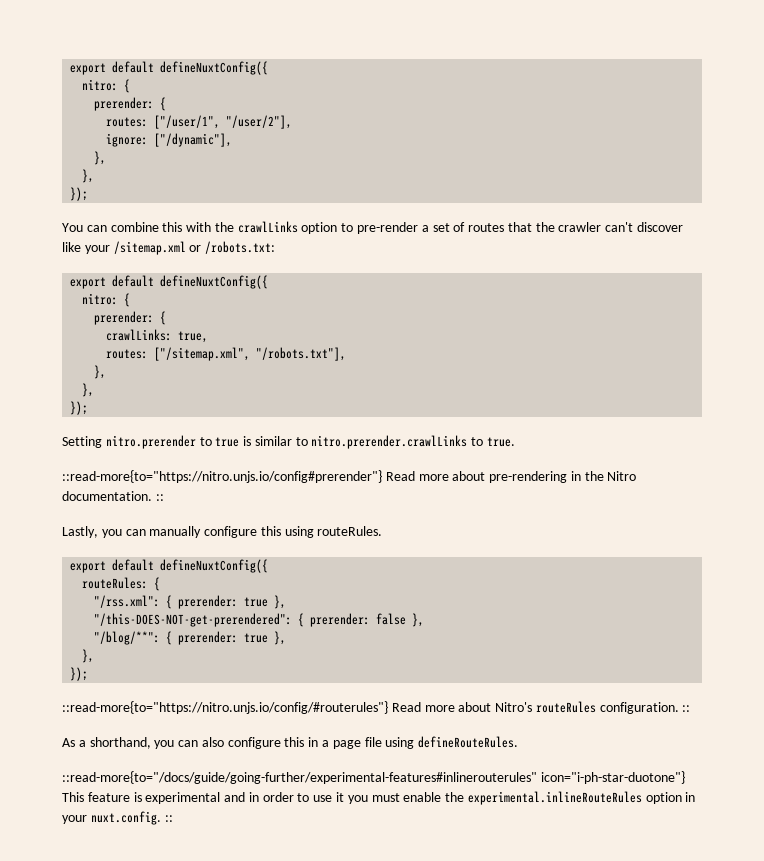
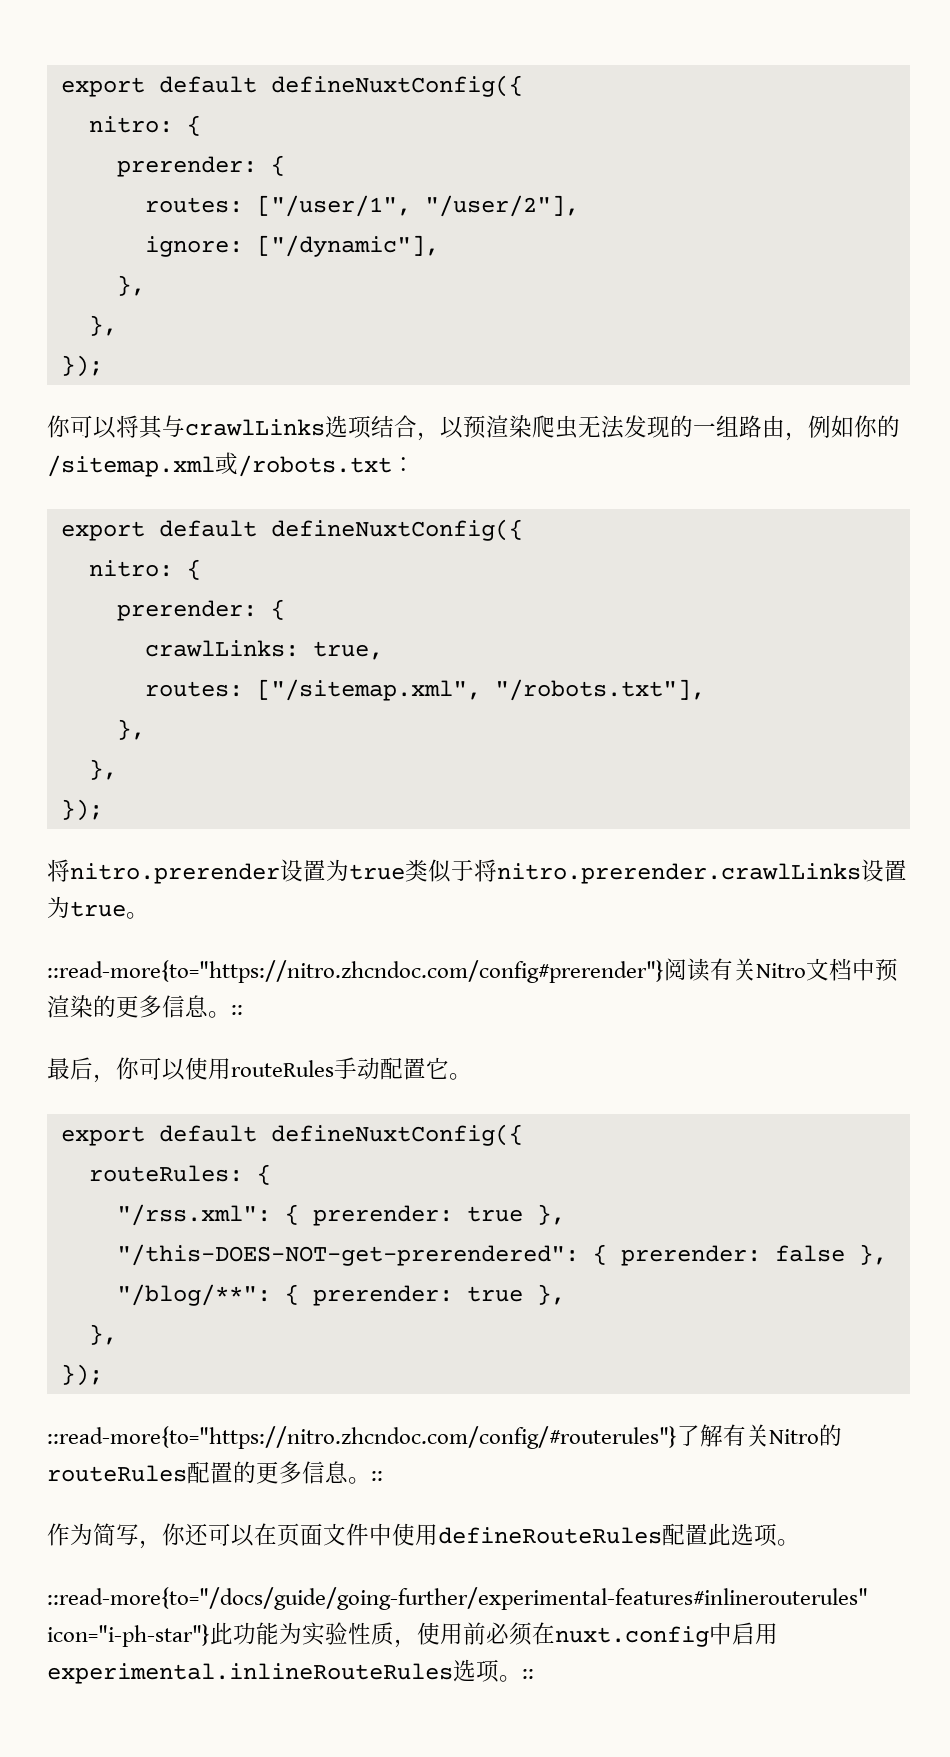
- You can combine this with the crawlLinks option to pre-render a set of routes that the crawler can't discover like your /sitemap.xml or /robots.txt:
+ 你可以将其与crawlLinks选项结合，以预渲染爬虫无法发现的一组路由，例如你的/sitemap.xml或/robots.txt：
- Setting nitro.prerender to true is similar to nitro.prerender.crawlLinks to true.
- ::read-more{to="https://nitro.unjs.io/config#prerender"} Read more about pre-rendering in the Nitro documentation. ::
- Lastly, you can manually configure this using routeRules.
+ 将nitro.prerender设置为true类似于将nitro.prerender.crawlLinks设置为true。
+ ::read-more{to="https://nitro.zhcndoc.com/config#prerender"}阅读有关Nitro文档中预渲染的更多信息。::
+ 最后，你可以使用routeRules手动配置它。
- ::read-more{to="https://nitro.unjs.io/config/#routerules"} Read more about Nitro's routeRules configuration. ::
- As a shorthand, you can also configure this in a page file using defineRouteRules.
- ::read-more{to="/docs/guide/going-further/experimental-features#inlinerouterules" icon="i-ph-star-duotone"} This feature is experimental and in order to use it you must enable the experimental.inlineRouteRules option in your nuxt.config. ::
+ ::read-more{to="https://nitro.zhcndoc.com/config/#routerules"}了解有关Nitro的routeRules配置的更多信息。::
+ 作为简写，你还可以在页面文件中使用defineRouteRules配置此选项。
+ ::read-more{to="/docs/guide/going-further/experimental-features#inlinerouterules" icon="i-ph-star"}此功能为实验性质，使用前必须在nuxt.config中启用experimental.inlineRouteRules选项。::

